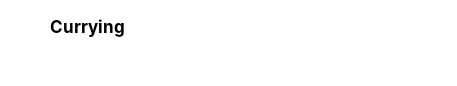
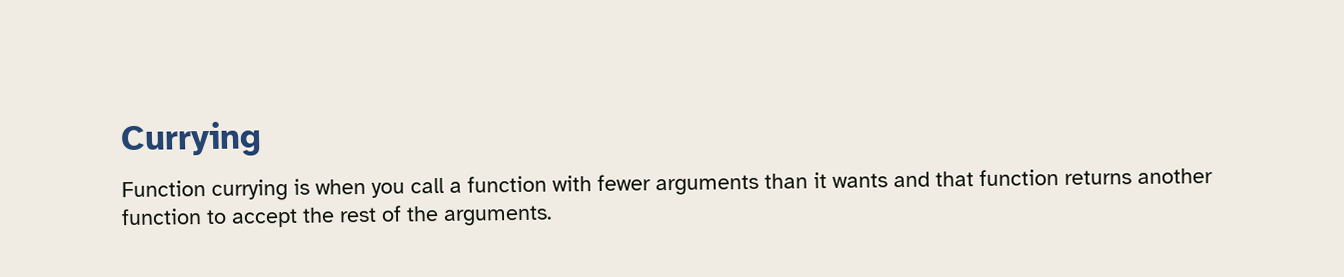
+ Function currying is when you call a function with fewer arguments than it wants and that function returns another function to accept the rest of the arguments.

